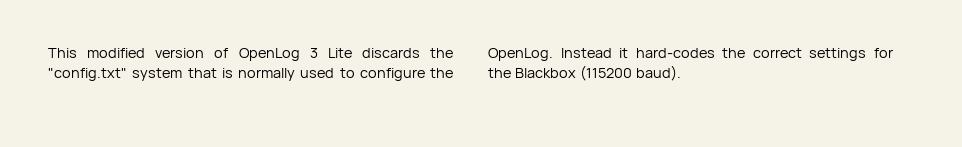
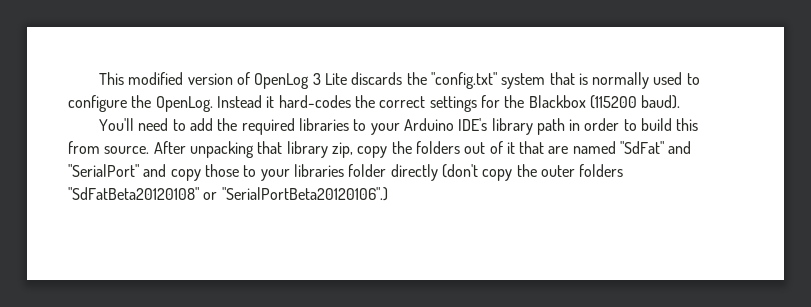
+ You'll need to add the required libraries to your Arduino IDE's library path in order to build this from source. After unpacking that library zip, copy the folders out of it that are named "SdFat" and "SerialPort" and copy those to your libraries folder directly (don't copy the outer folders "SdFatBeta20120108" or "SerialPortBeta20120106".)

